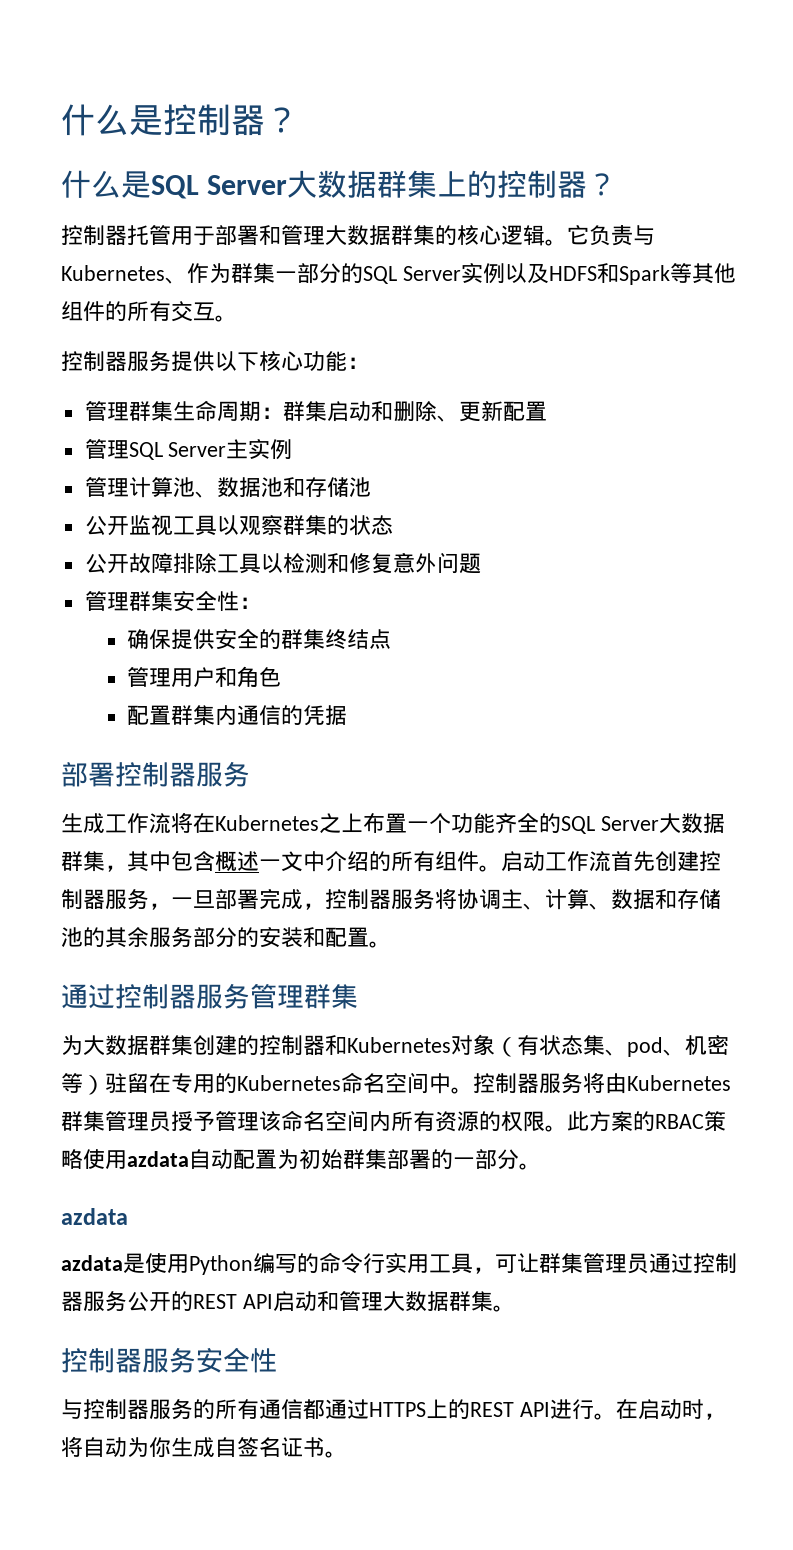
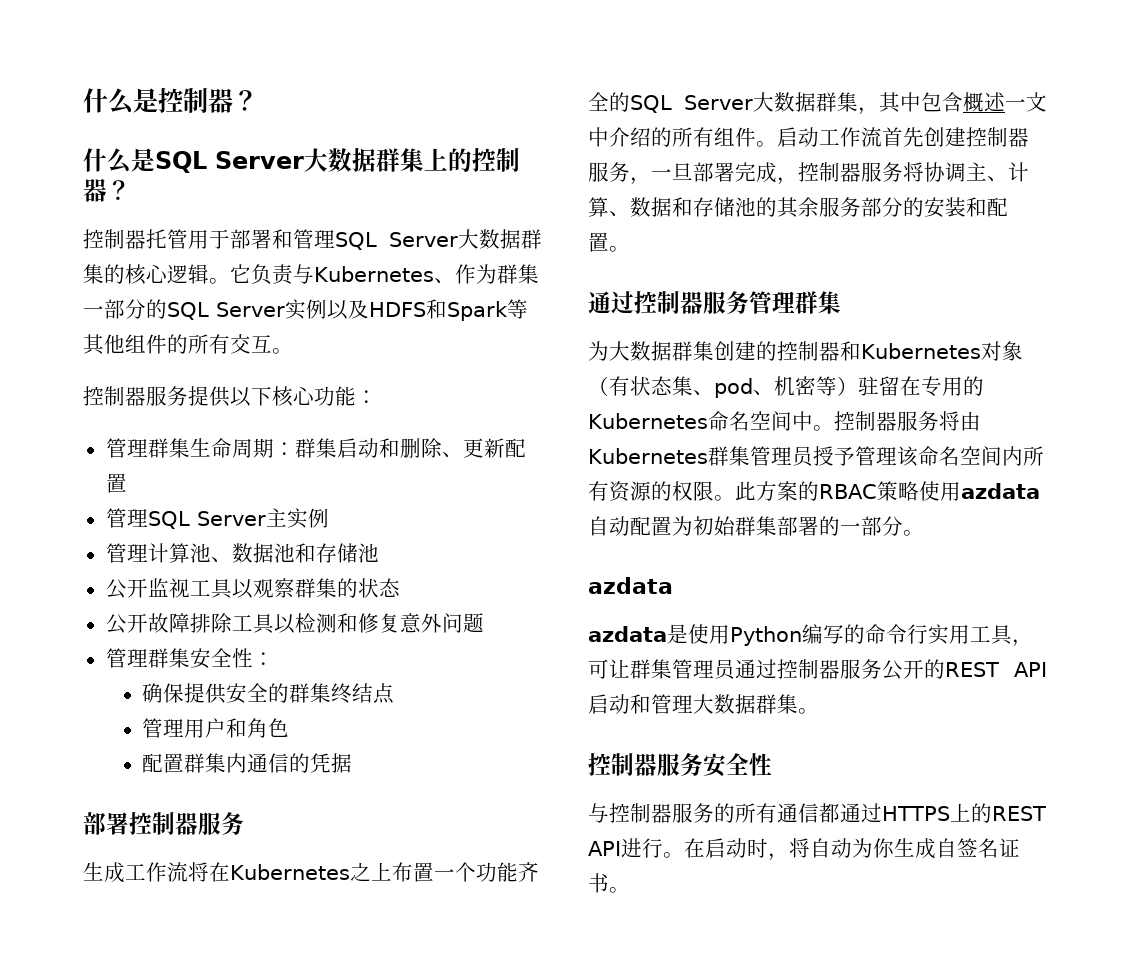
- 控制器托管用于部署和管理大数据群集的核心逻辑。
+ 控制器托管用于部署和管理SQL Server大数据群集的核心逻辑。

